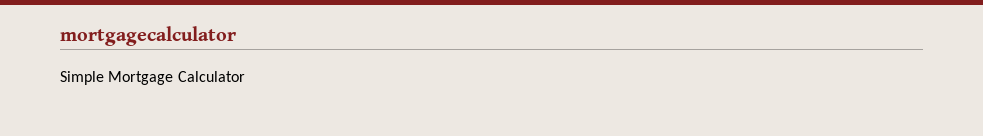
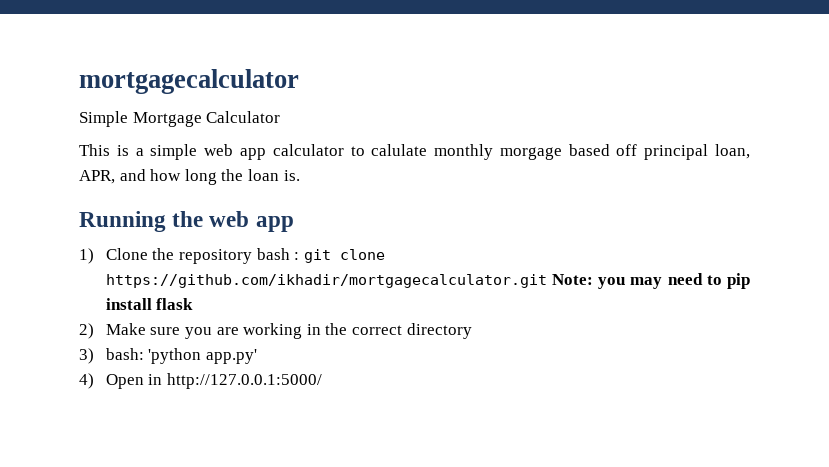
+ This is a simple web app calculator to calulate monthly morgage based off principal loan, APR, and how long the loan is.
+ Running the web app
+ 1) Clone the repository bash : git clone https://github.com/ikhadir/mortgagecalculator.git Note: you may need to pip install flask
+ 2) Make sure you are working in the correct directory
+ 3) bash: 'python app.py'
+ 4) Open in http://127.0.0.1:5000/

